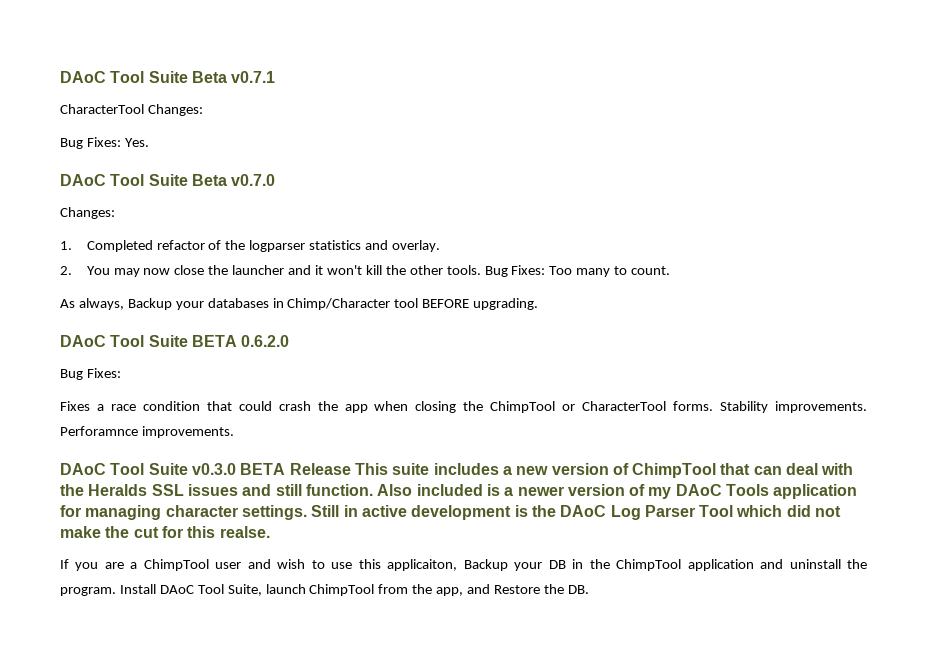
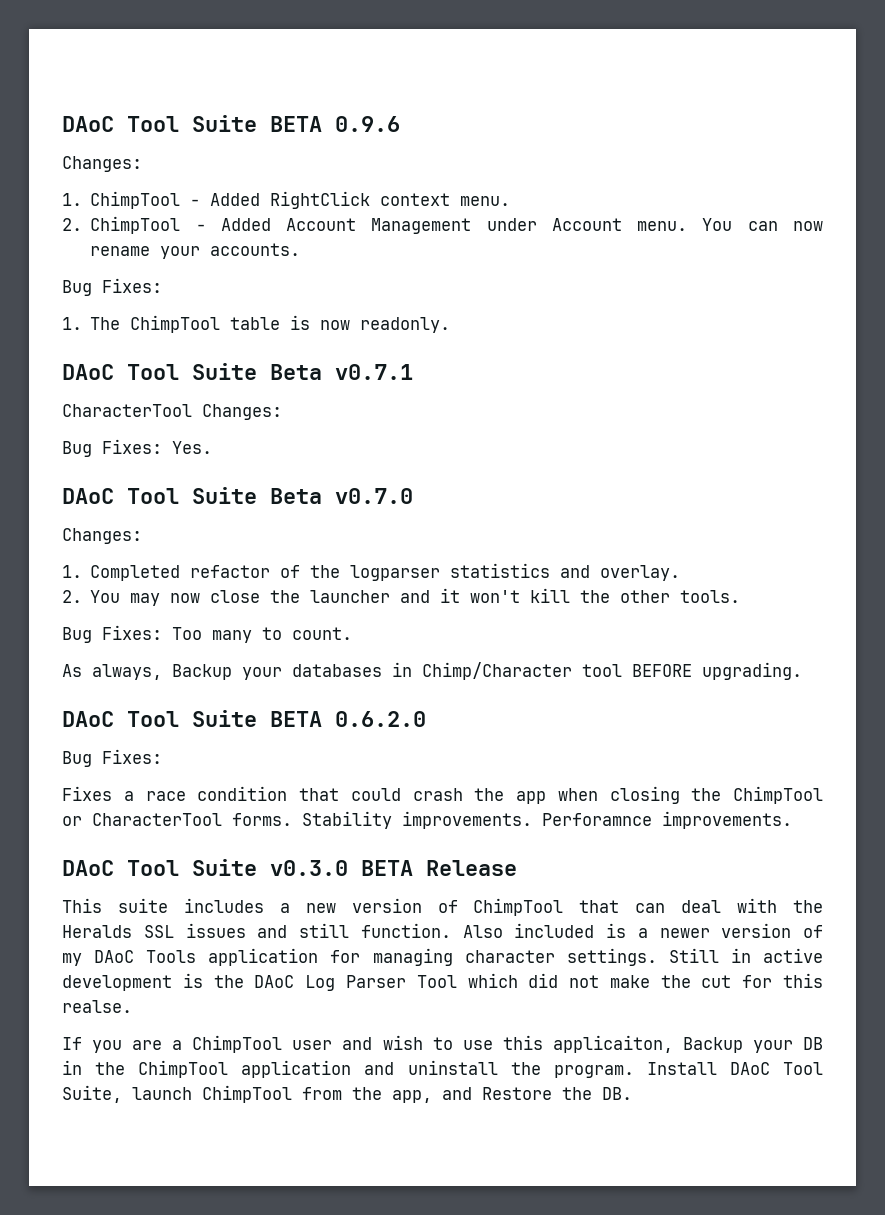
+ DAoC Tool Suite BETA 0.9.6
+ Changes:
+ 1. ChimpTool - Added RightClick context menu.
+ 2. ChimpTool - Added Account Management under Account menu. You can now rename your accounts.
+ Bug Fixes:
+ 1. The ChimpTool table is now readonly.
- 2. You may now close the launcher and it won't kill the other tools. Bug Fixes: Too many to count.
+ 2. You may now close the launcher and it won't kill the other tools.
+ Bug Fixes: Too many to count.
- DAoC Tool Suite v0.3.0 BETA Release This suite includes a new version of ChimpTool that can deal with the Heralds SSL issues and still function.
+ DAoC Tool Suite v0.3.0 BETA Release
+ This suite includes a new version of ChimpTool that can deal with the Heralds SSL issues and still function.

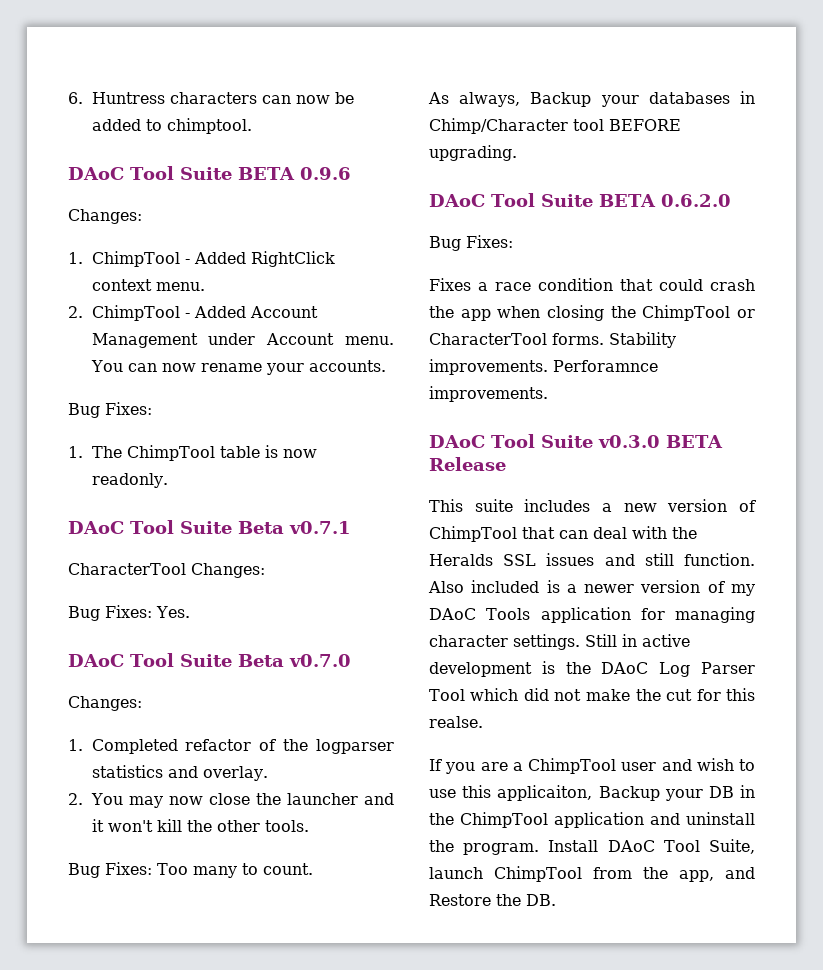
+ 6. Huntress characters can now be added to chimptool.

